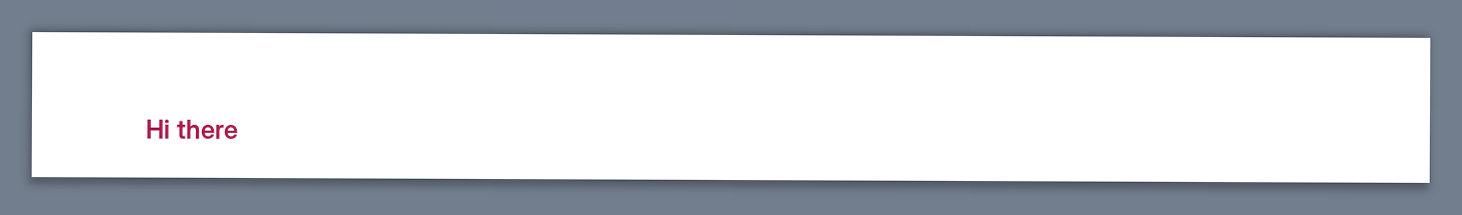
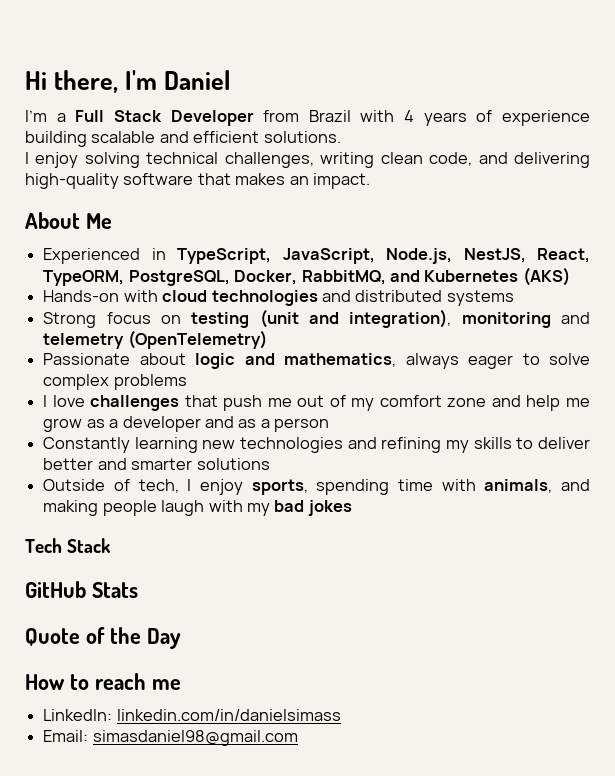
- Hi there
+ Hi there, I'm Daniel
+ I’m a Full Stack Developer from Brazil with 4 years of experience building scalable and efficient solutions.
+ I enjoy solving technical challenges, writing clean code, and delivering high-quality software that makes an impact.
+ About Me
+ Experienced in TypeScript, JavaScript, Node.js, NestJS, React, TypeORM, PostgreSQL, Docker, RabbitMQ, and Kubernetes (AKS)
+ Hands-on with cloud technologies and distributed systems
+ Strong focus on testing (unit and integration), monitoring and telemetry (OpenTelemetry)
+ Passionate about logic and mathematics, always eager to solve complex problems
+ I love challenges that push me out of my comfort zone and help me grow as a developer and as a person
+ Constantly learning new technologies and refining my skills to deliver better and smarter solutions
+ Outside of tech, I enjoy sports, spending time with animals, and making people laugh with my bad jokes
+ Tech Stack
+ GitHub Stats
+ Quote of the Day
+ How to reach me
+ LinkedIn: linkedin.com/in/danielsimass
+ Email: simasdaniel98@gmail.com

